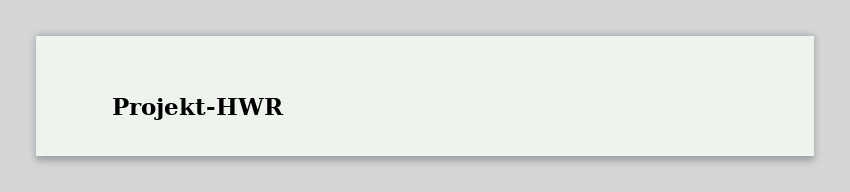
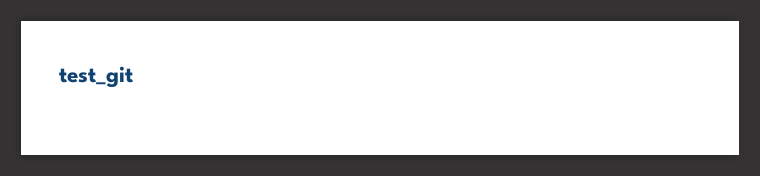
- Projekt-HWR
+ test_git

